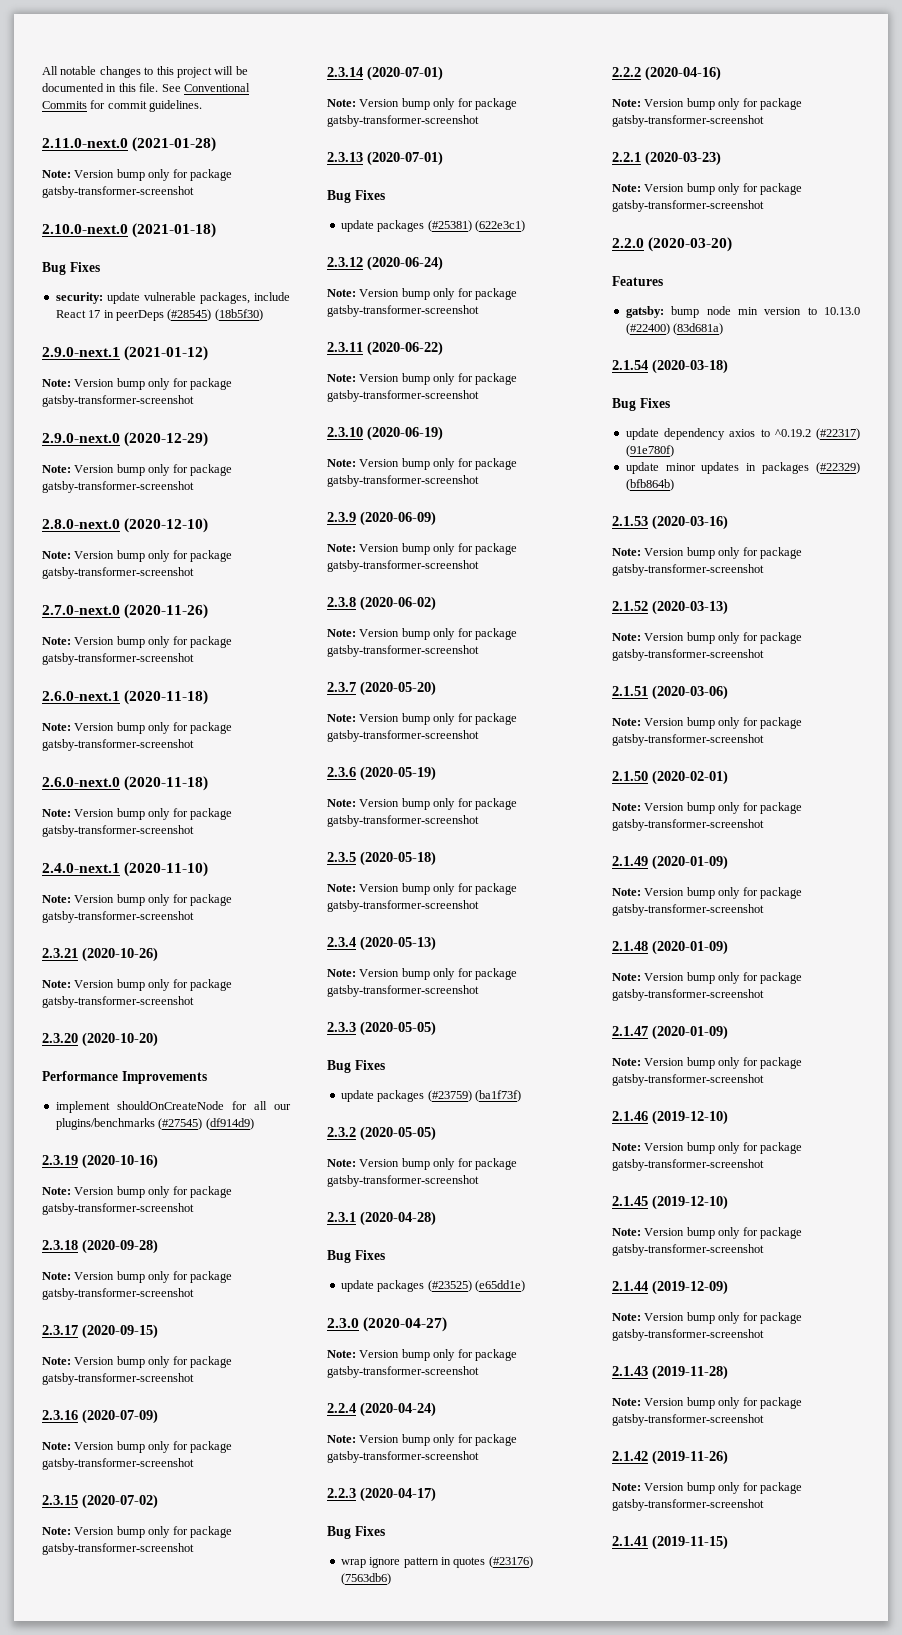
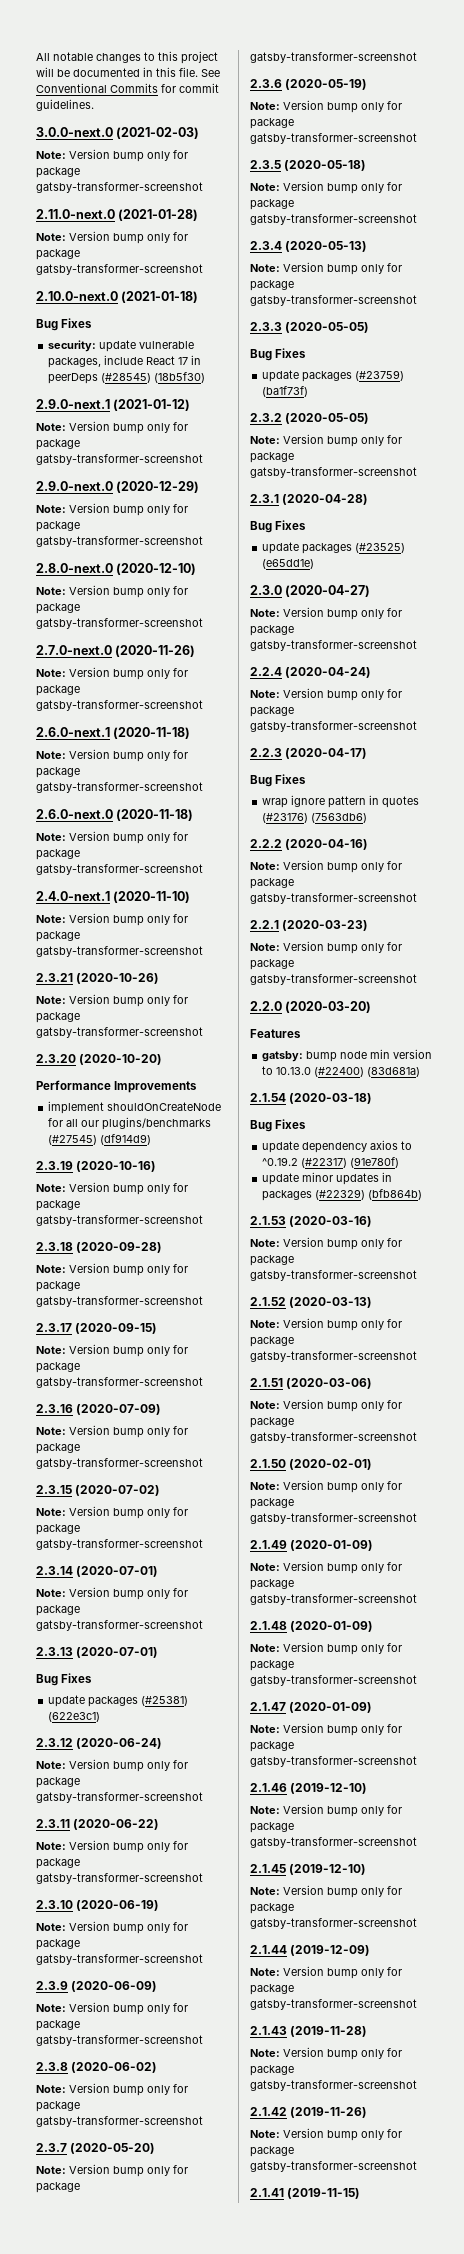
+ 3.0.0-next.0 (2021-02-03)
+ Note: Version bump only for package gatsby-transformer-screenshot

